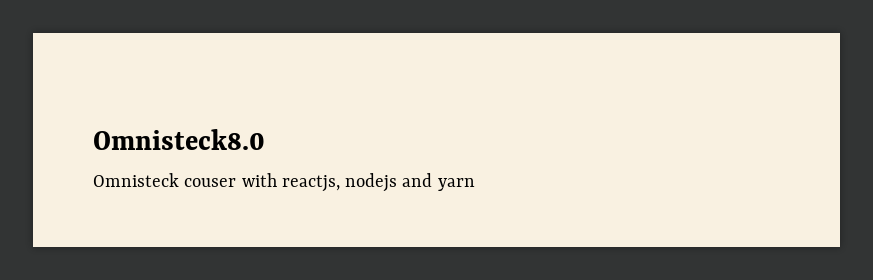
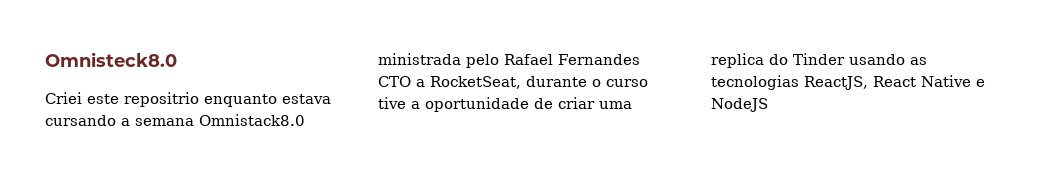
- Omnisteck couser with reactjs, nodejs and yarn
+ Criei este repositrio enquanto estava cursando a semana Omnistack8.0 ministrada pelo Rafael Fernandes CTO a RocketSeat, durante o curso tive a oportunidade de criar uma replica do Tinder usando as tecnologias ReactJS, React Native e NodeJS

